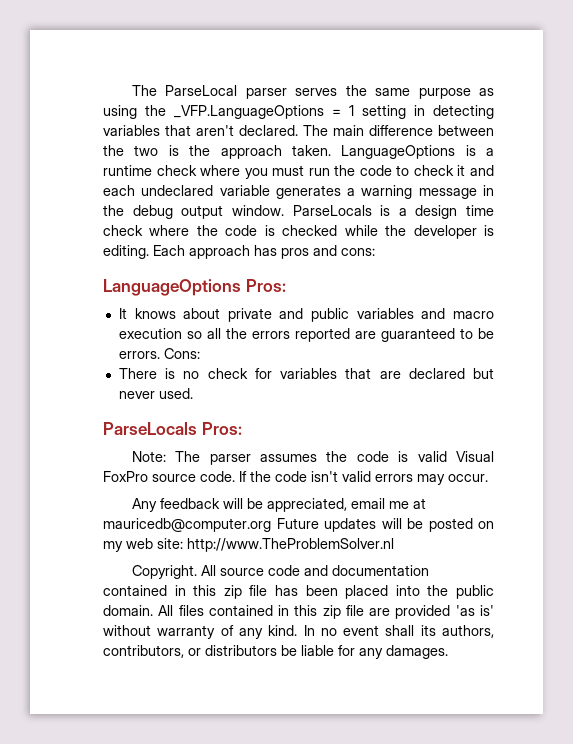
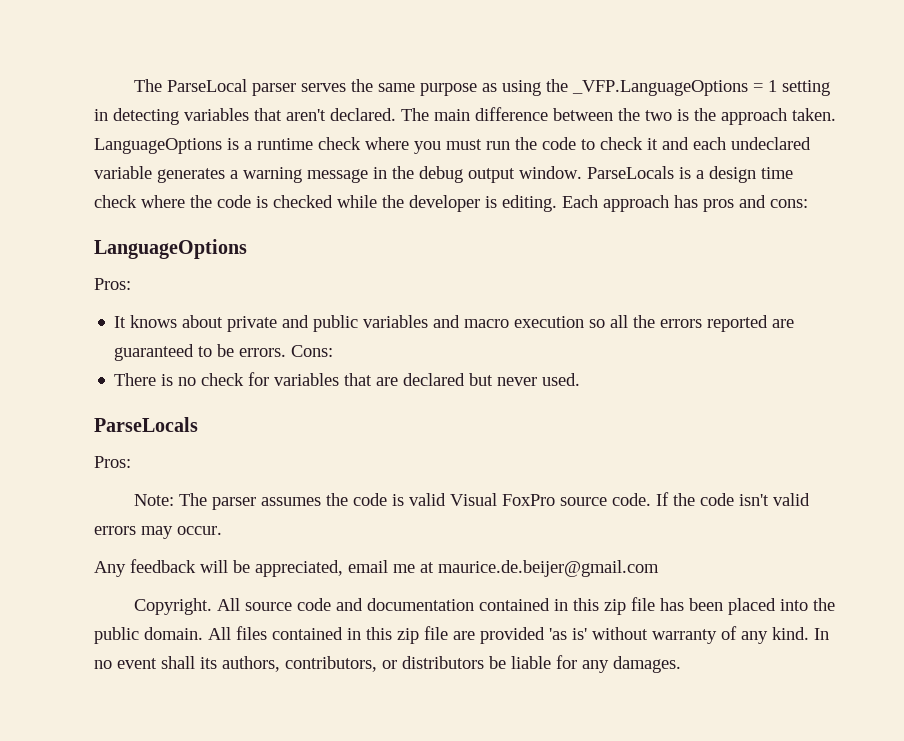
  Each approach has pros and cons:
- LanguageOptions Pros:
+ LanguageOptions
+ Pros:
  There is no check for variables that are declared but never used.
- ParseLocals Pros:
+ ParseLocals
+ Pros:
- Any feedback will be appreciated, email me at mauricedb@computer.org Future updates will be posted on my web site: http://www.TheProblemSolver.nl
+ Any feedback will be appreciated, email me at maurice.de.beijer@gmail.com

